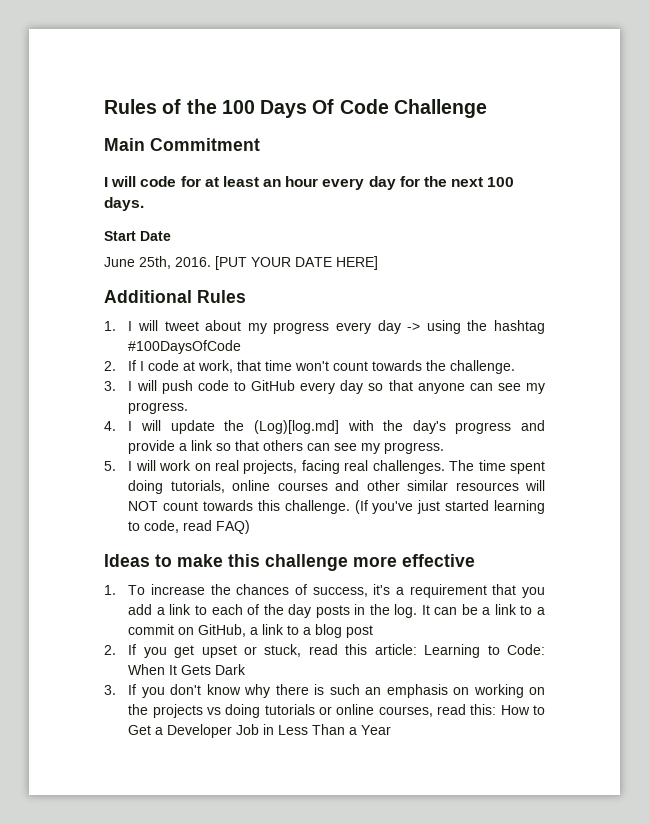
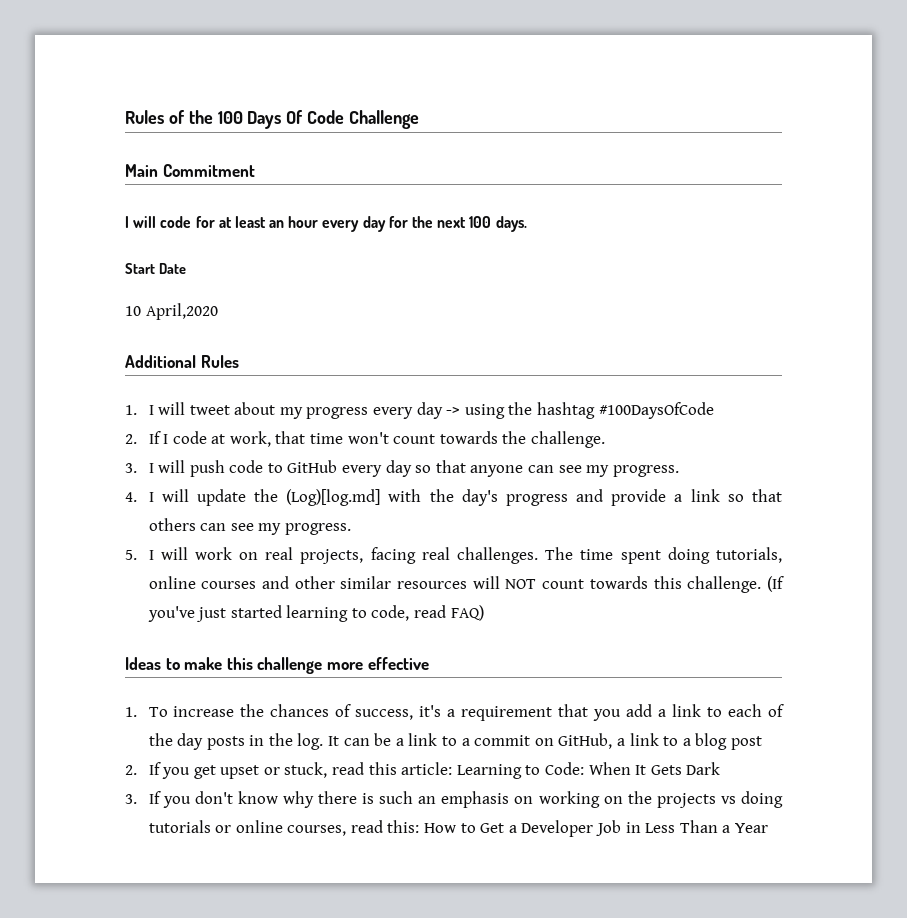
- June 25th, 2016. [PUT YOUR DATE HERE]
+ 10 April,2020

